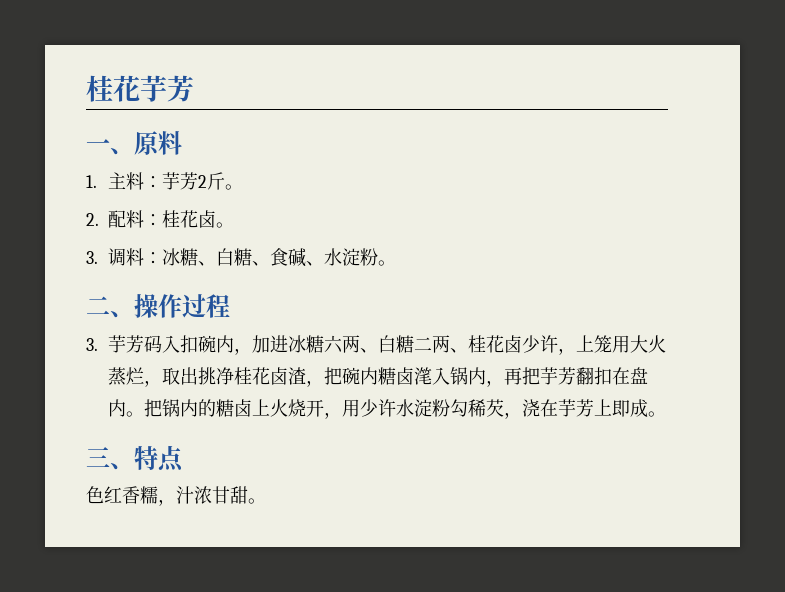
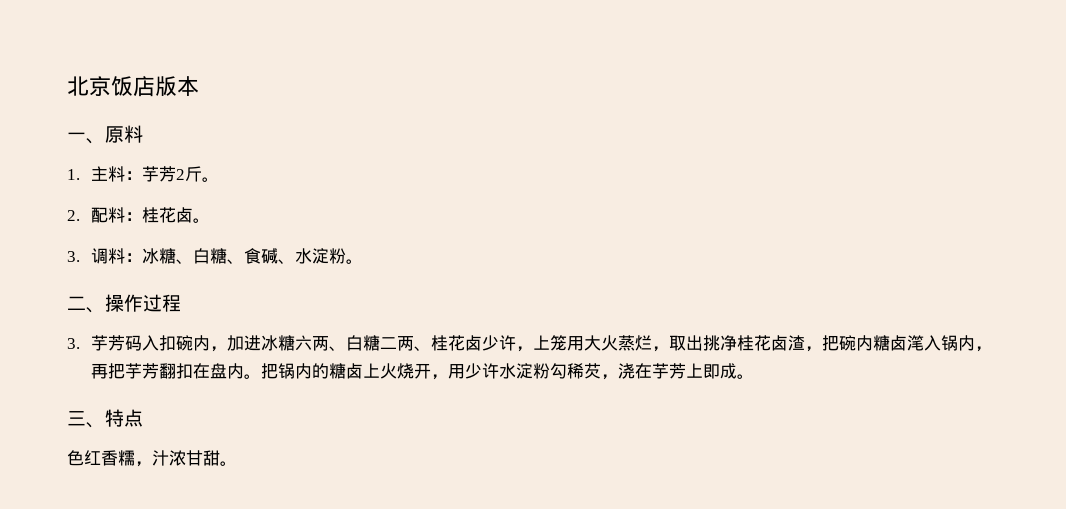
- 桂花芋芳
+ 北京饭店版本

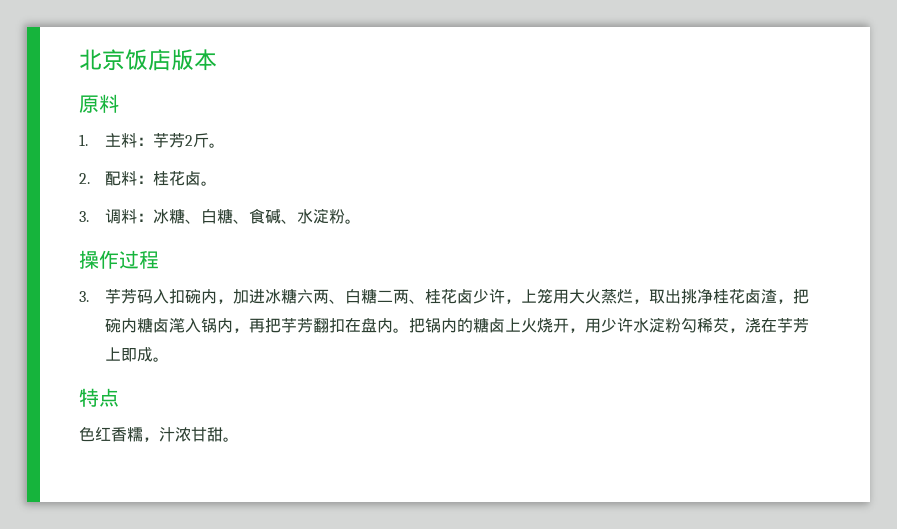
- 一、原料
+ 原料
- 二、操作过程
+ 操作过程
- 三、特点
+ 特点

